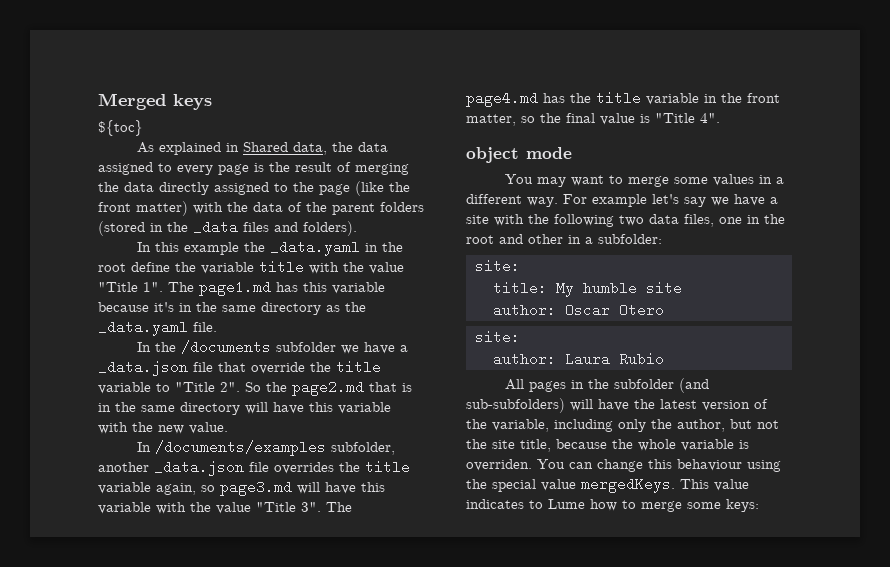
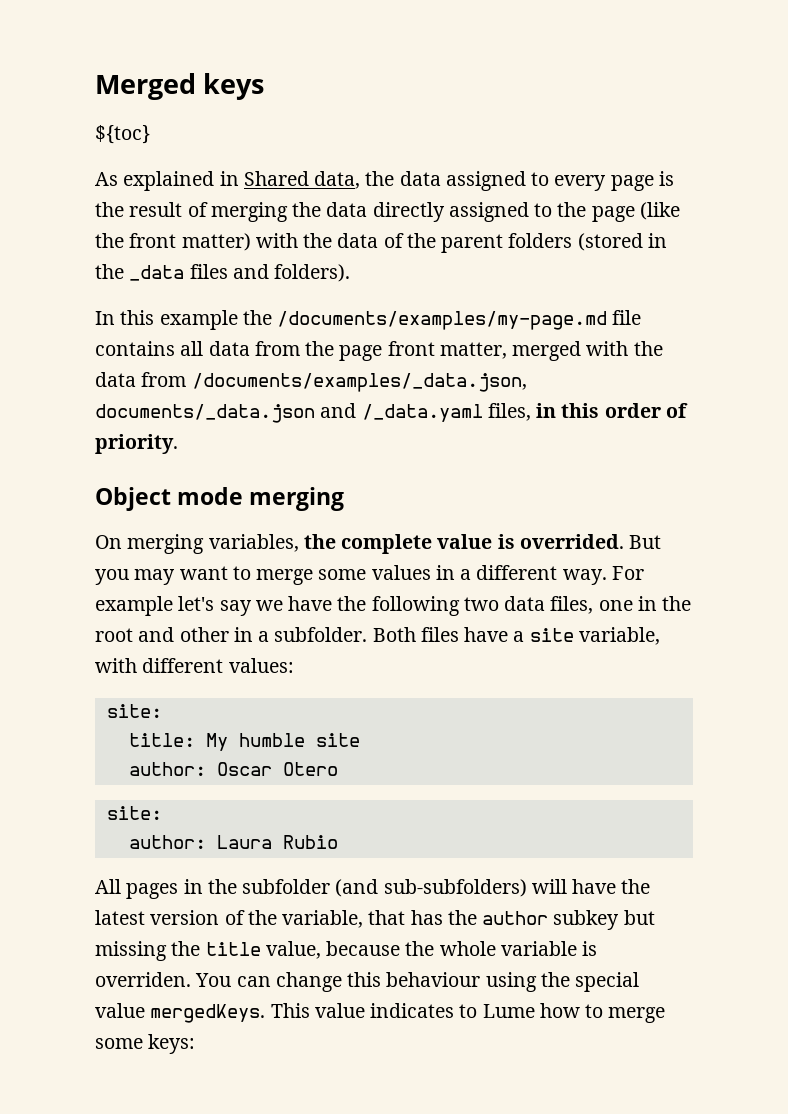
- In this example the _data.yaml in the root define the variable title with the value "Title 1". The page1.md has this variable because it's in the same directory as the _data.yaml file.
- In the /documents subfolder we have a _data.json file that override the title variable to "Title 2". So the page2.md that is in the same directory will have this variable with the new value.
- In /documents/examples subfolder, another _data.json file overrides the title variable again, so page3.md will have this variable with the value "Title 3". The page4.md has the title variable in the front matter, so the final value is "Title 4".
- object mode
- You may want to merge some values in a different way.
+ In this example the /documents/examples/my-page.md file contains all data from the page front matter, merged with the data from /documents/examples/_data.json, documents/_data.json and /_data.yaml files, in this order of priority.
+ Object mode merging
+ On merging variables, the complete value is overrided. But you may want to merge some values in a different way.
- For example let's say we have a site with the following two data files, one in the root and other in a subfolder:
+ For example let's say we have the following two data files, one in the root and other in a subfolder. Both files have a site variable, with different values:
- All pages in the subfolder (and sub-subfolders) will have the latest version of the variable, including only the author, but not the site title, because the whole variable is overriden.
+ All pages in the subfolder (and sub-subfolders) will have the latest version of the variable, that has the author subkey but missing the title value, because the whole variable is overriden.

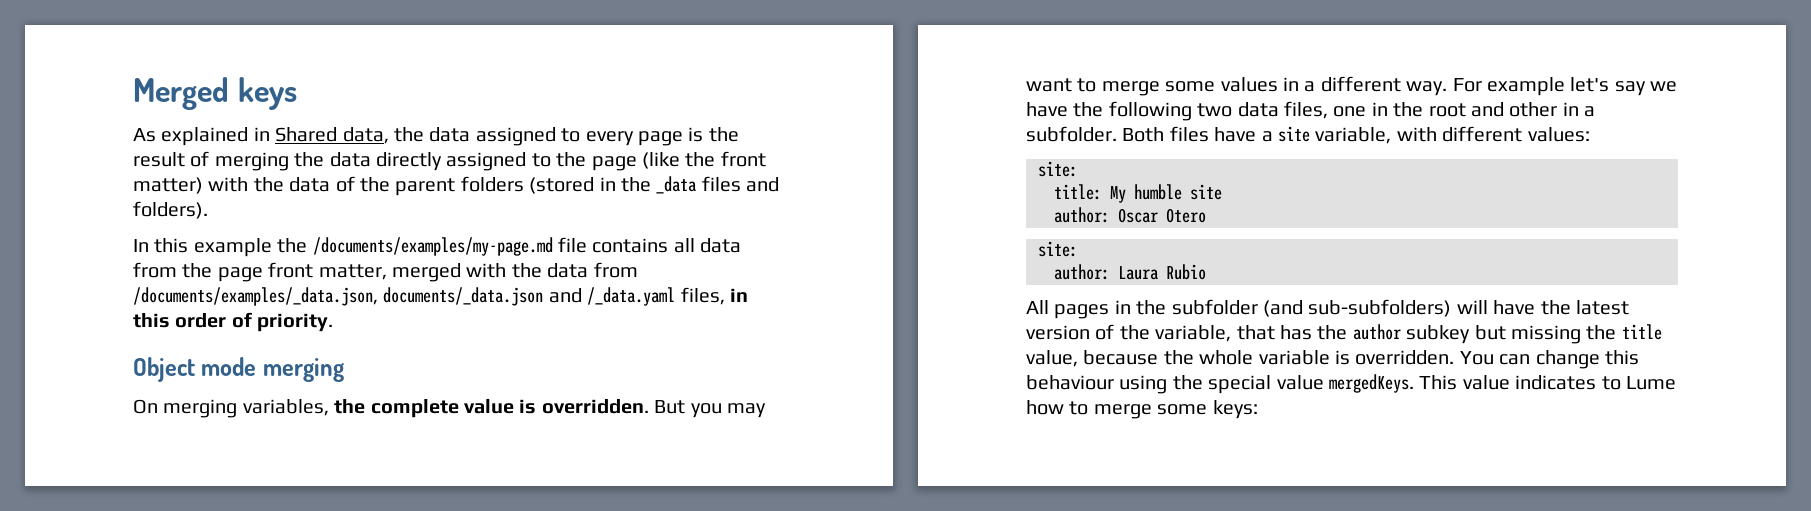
- ${toc}
- On merging variables, the complete value is overrided.
+ On merging variables, the complete value is overridden.
- All pages in the subfolder (and sub-subfolders) will have the latest version of the variable, that has the author subkey but missing the title value, because the whole variable is overriden.
+ All pages in the subfolder (and sub-subfolders) will have the latest version of the variable, that has the author subkey but missing the title value, because the whole variable is overridden.

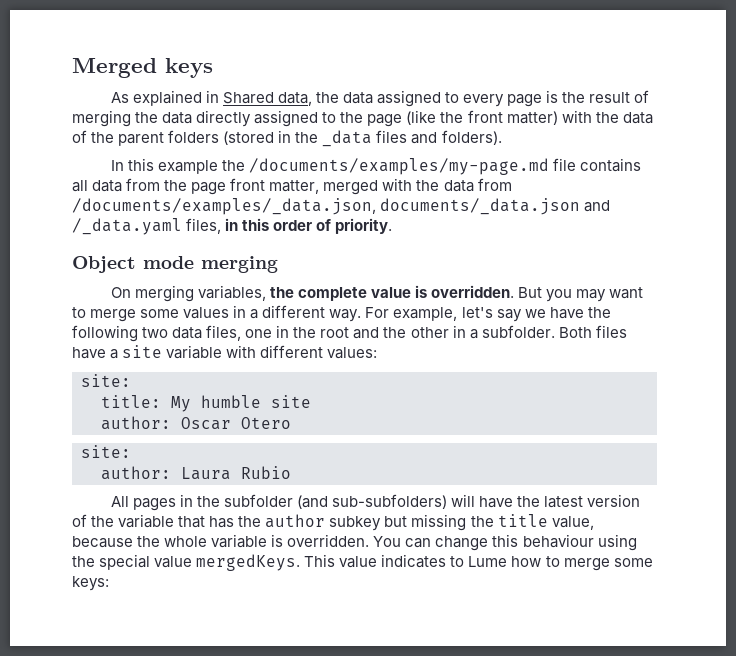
- For example let's say we have the following two data files, one in the root and other in a subfolder.
+ For example, let's say we have the following two data files, one in the root and the other in a subfolder.
- Both files have a site variable, with different values:
+ Both files have a site variable with different values:
- All pages in the subfolder (and sub-subfolders) will have the latest version of the variable, that has the author subkey but missing the title value, because the whole variable is overridden.
+ All pages in the subfolder (and sub-subfolders) will have the latest version of the variable that has the author subkey but missing the title value, because the whole variable is overridden.

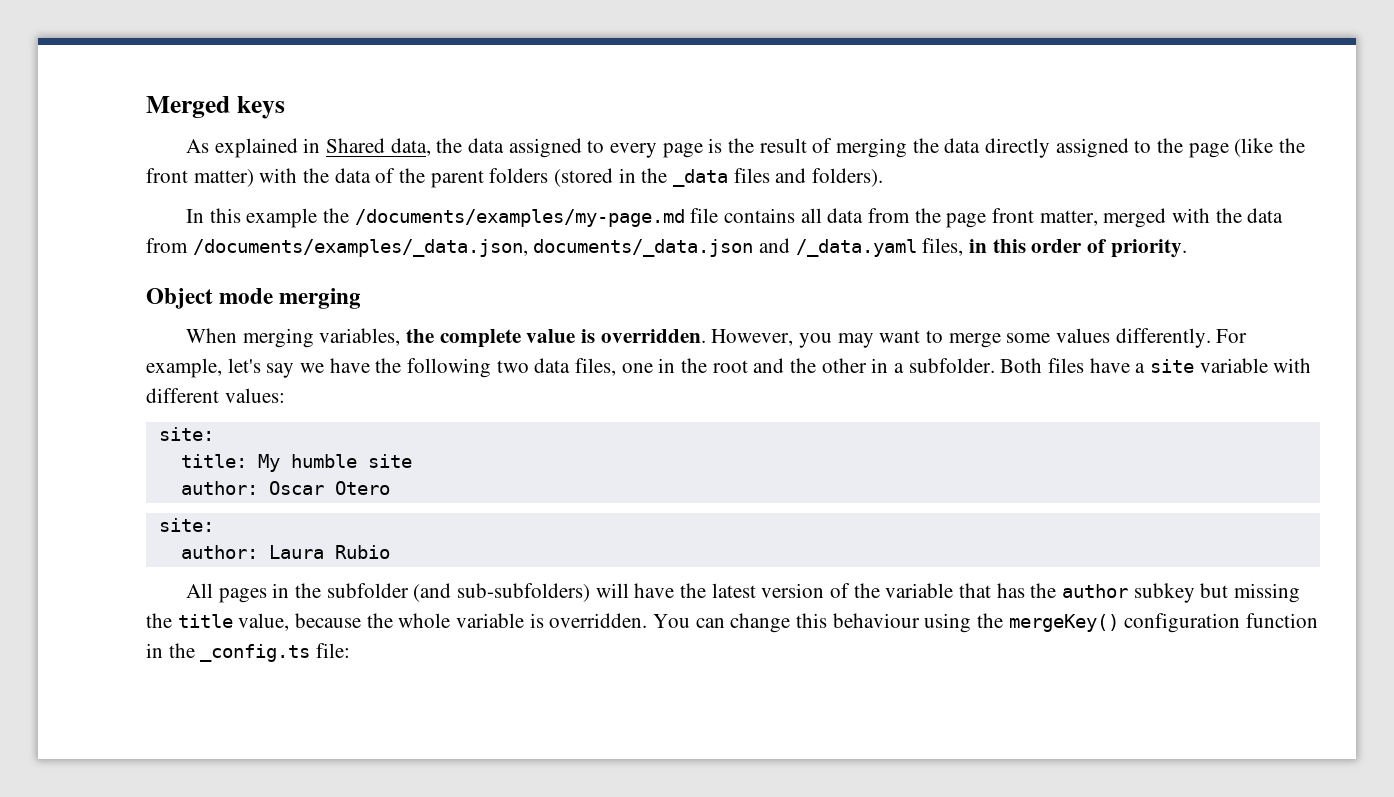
- On merging variables, the complete value is overridden.
+ When merging variables, the complete value is overridden.
- But you may want to merge some values in a different way.
+ However, you may want to merge some values differently.
- You can change this behaviour using the special value mergedKeys. This value indicates to Lume how to merge some keys:
+ You can change this behaviour using the mergeKey() configuration function in the _config.ts file:

